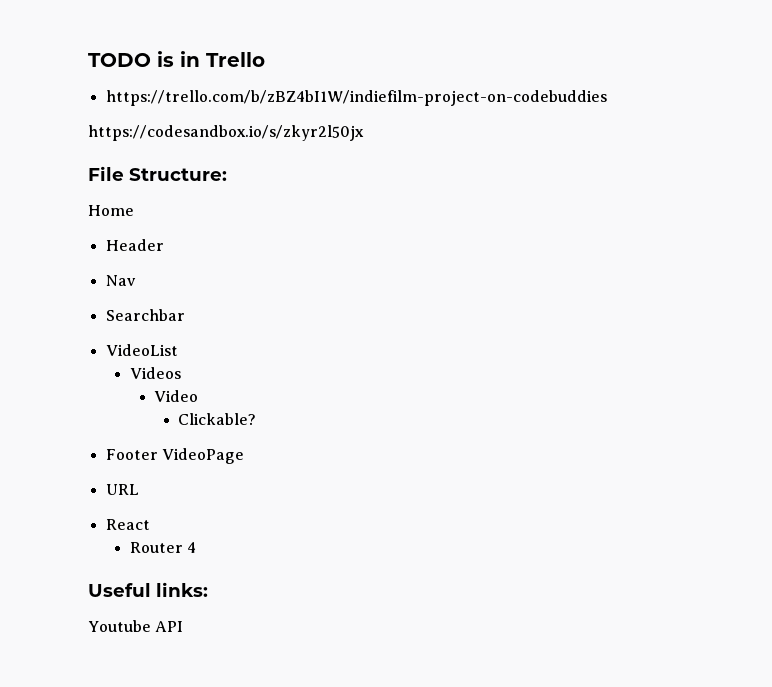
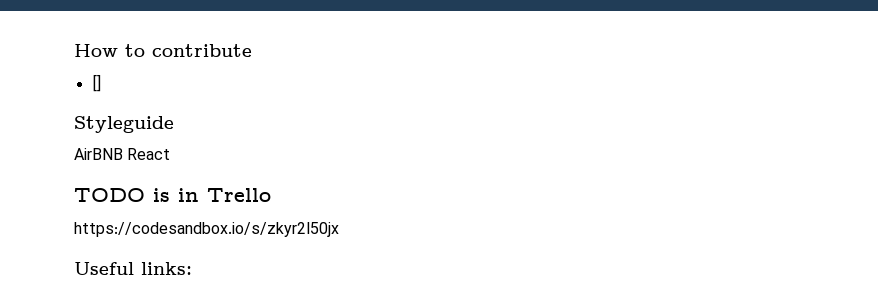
+ How to contribute
+ []
+ Styleguide
+ AirBNB React
- https://trello.com/b/zBZ4bI1W/indiefilm-project-on-codebuddies
- File Structure:
- Home
- Header
- Nav
- Searchbar
- VideoList
- Videos
- Video
- Clickable?
- Footer VideoPage
- URL
- React
- Router 4
- Youtube API

